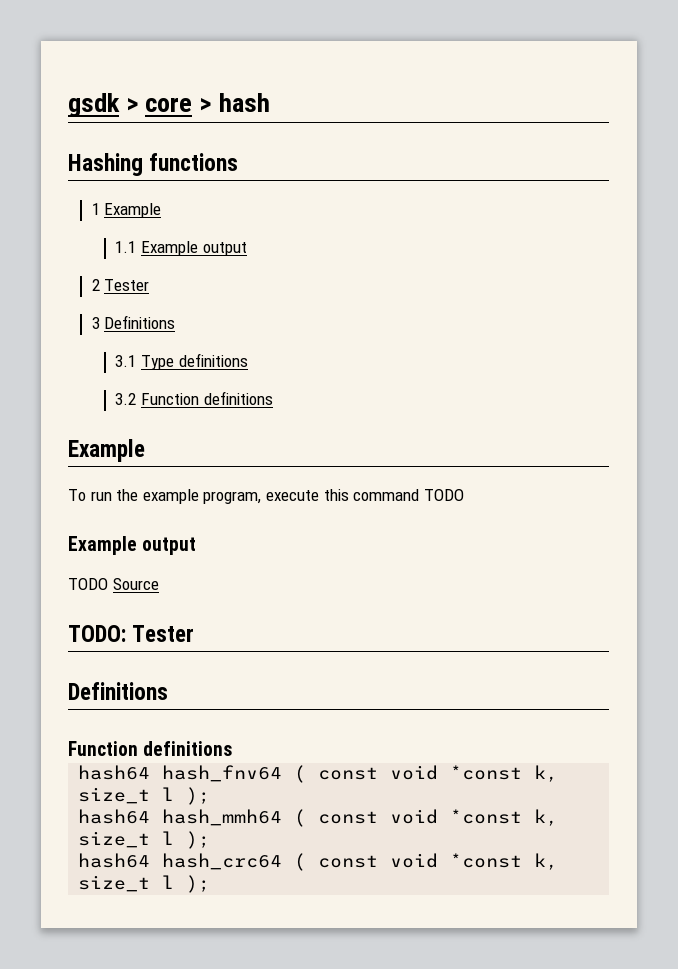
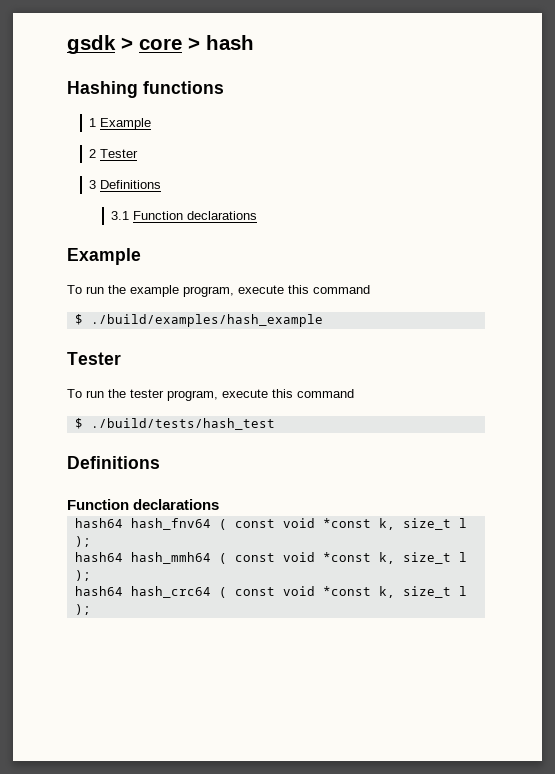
- 1.1 Example output
- 3.1 Type definitions
- 3.2 Function definitions
+ 3.1 Function declarations
- To run the example program, execute this command TODO
- Example output
- TODO Source
- TODO: Tester
+ To run the example program, execute this command
+ $ ./build/examples/hash_example
+ Tester
+ To run the tester program, execute this command
+ $ ./build/tests/hash_test
  Definitions
- Function definitions
+ Function declarations

